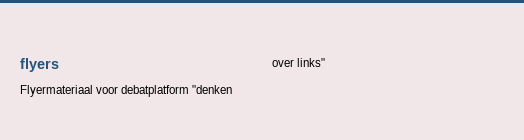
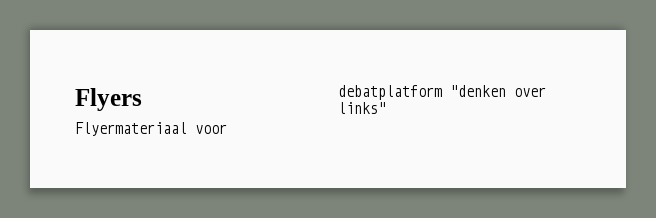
- flyers
+ Flyers

